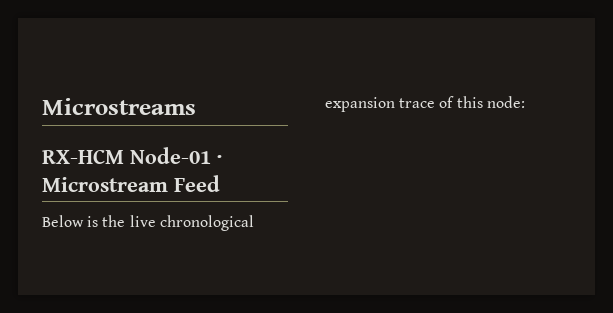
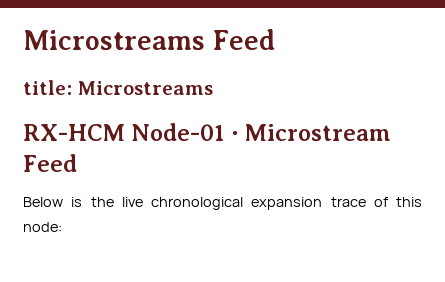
- Microstreams
+ Microstreams Feed
+ title: Microstreams

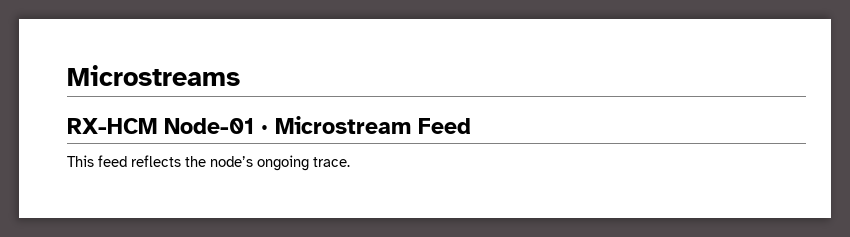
- Microstreams Feed
- title: Microstreams
+ Microstreams
- Below is the live chronological expansion trace of this node:
+ This feed reflects the node’s ongoing trace.

